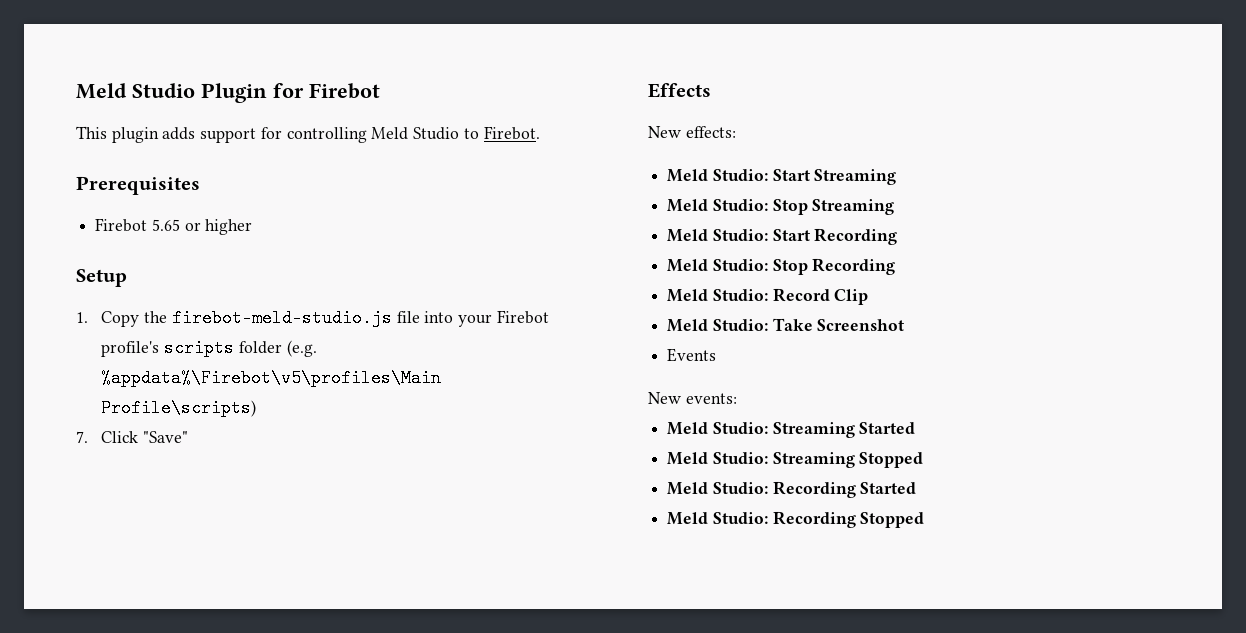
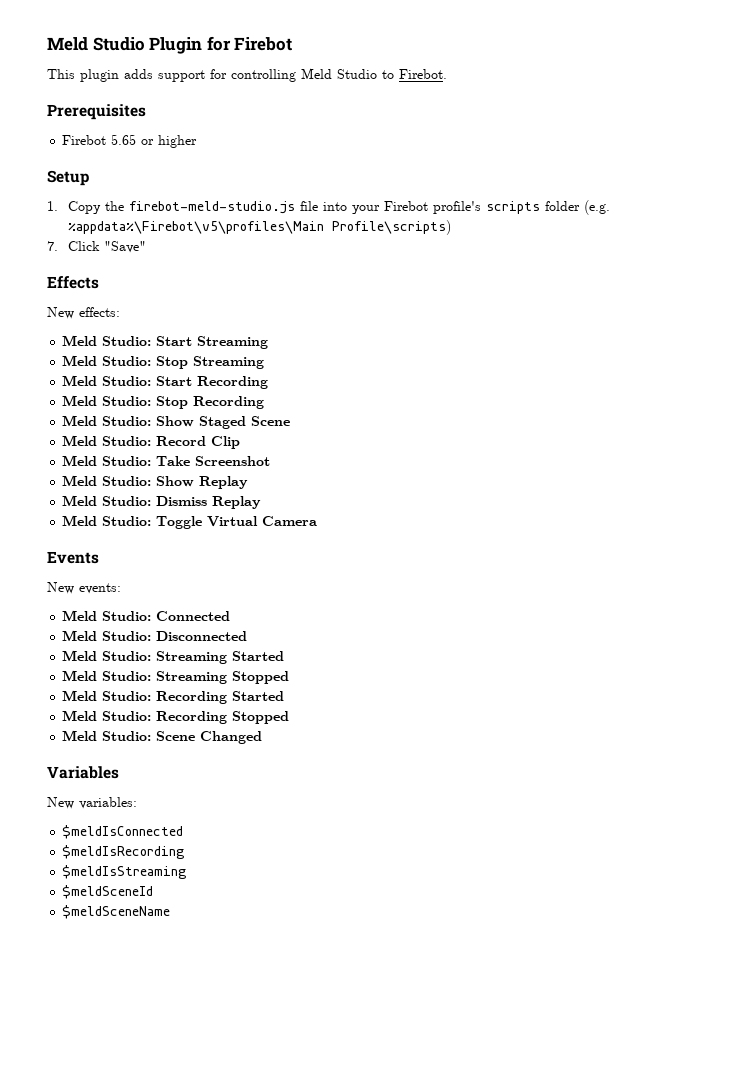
+ Meld Studio: Show Staged Scene
+ Meld Studio: Show Replay
+ Meld Studio: Dismiss Replay
+ Meld Studio: Toggle Virtual Camera
  Events
  New events:
+ Meld Studio: Connected
+ Meld Studio: Disconnected
+ Meld Studio: Scene Changed
+ Variables
+ New variables:
+ $meldIsConnected
+ $meldIsRecording
+ $meldIsStreaming
+ $meldSceneId
+ $meldSceneName

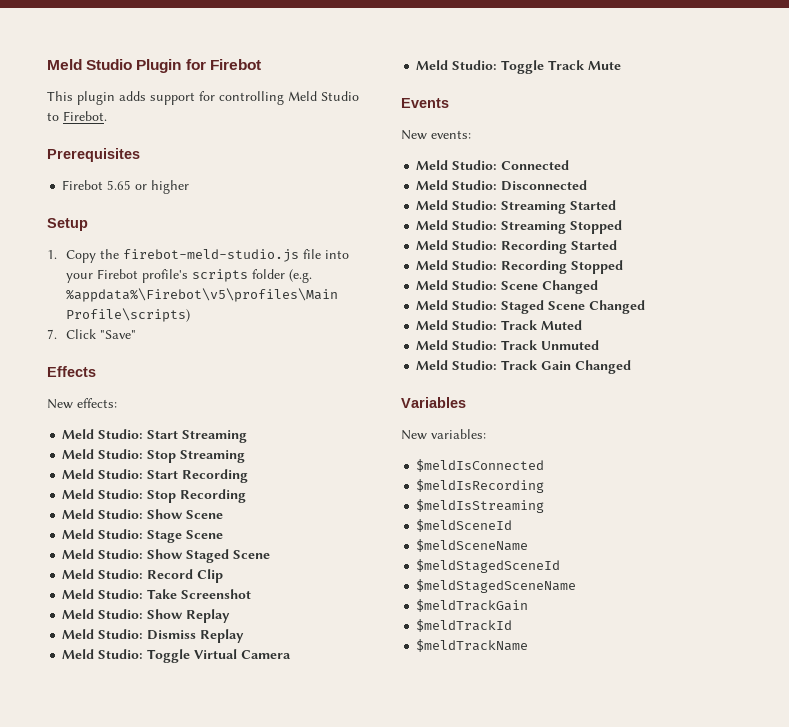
+ Meld Studio: Show Scene
+ Meld Studio: Stage Scene
+ Meld Studio: Toggle Track Mute
+ Meld Studio: Staged Scene Changed
+ Meld Studio: Track Muted
+ Meld Studio: Track Unmuted
+ Meld Studio: Track Gain Changed
+ $meldStagedSceneId
+ $meldStagedSceneName
+ $meldTrackGain
+ $meldTrackId
+ $meldTrackName

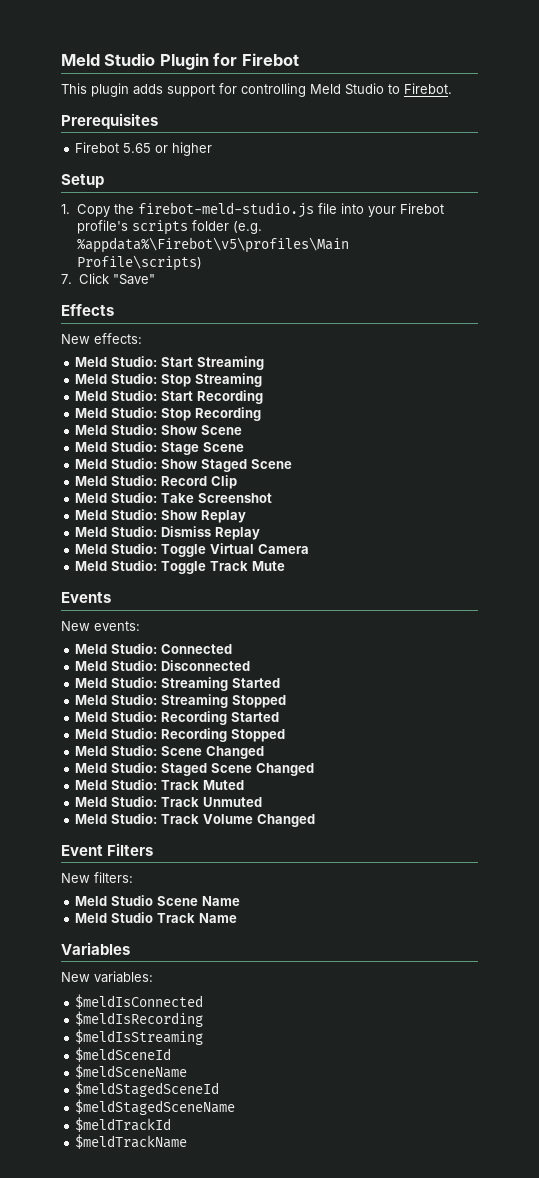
- Meld Studio: Track Gain Changed
+ Meld Studio: Track Volume Changed
+ Event Filters
+ New filters:
+ Meld Studio Scene Name
+ Meld Studio Track Name
- $meldTrackGain

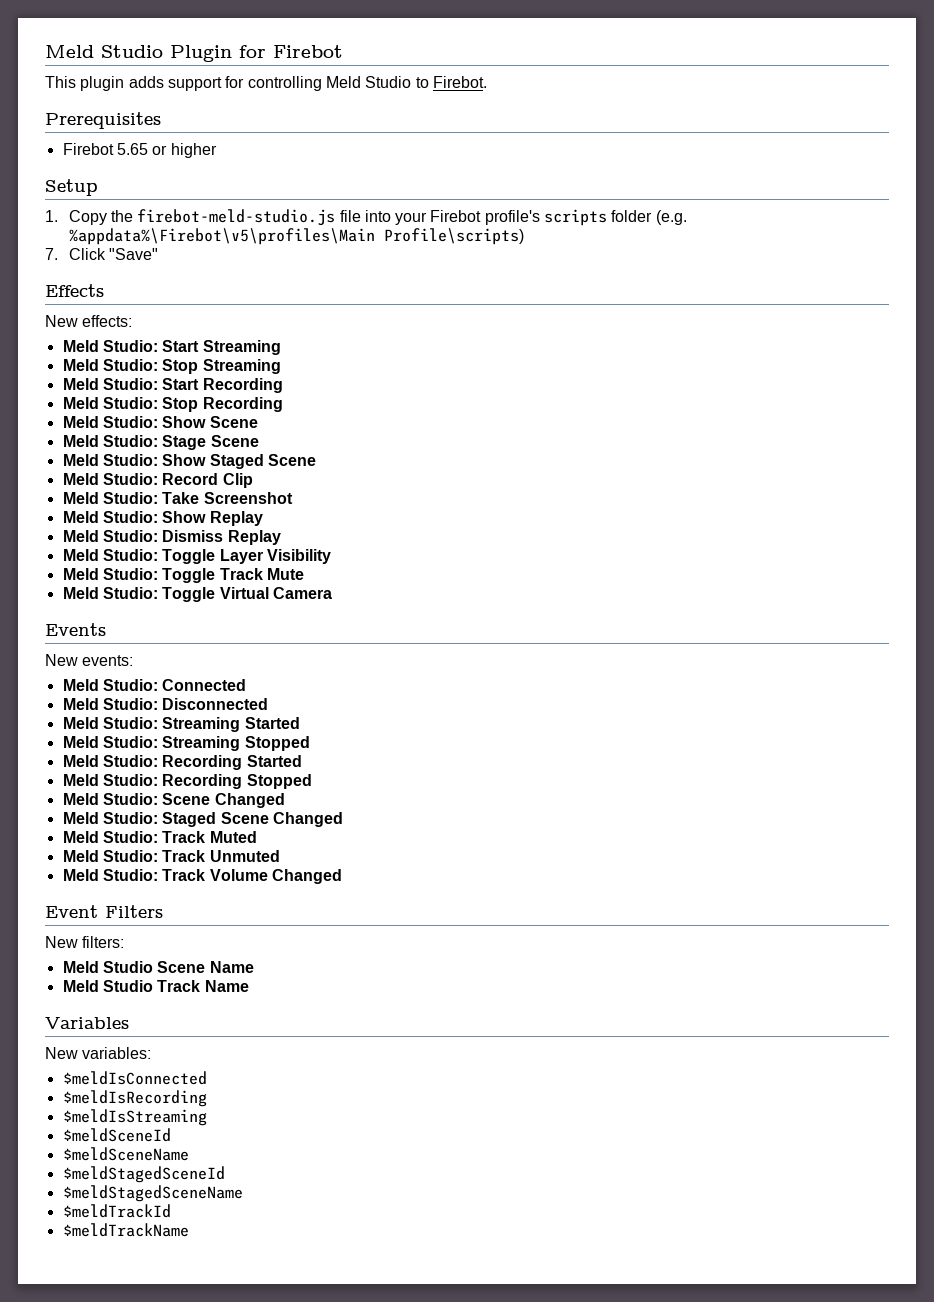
- Meld Studio: Toggle Virtual Camera
+ Meld Studio: Toggle Layer Visibility
+ Meld Studio: Toggle Virtual Camera

